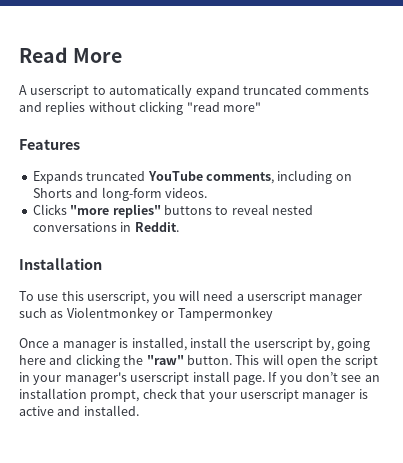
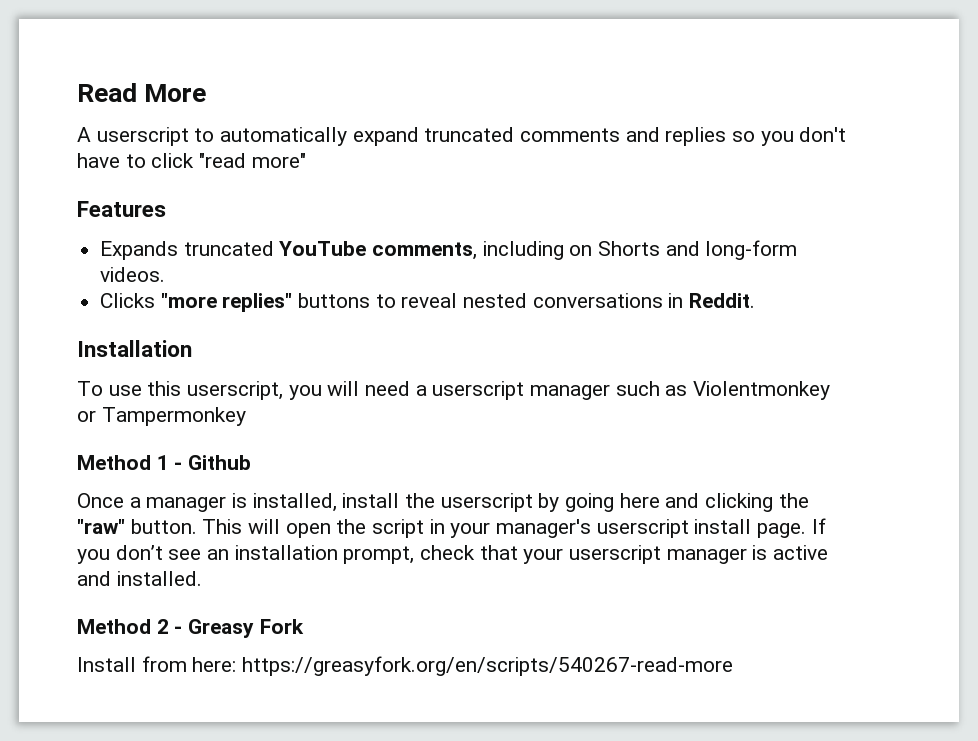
- A userscript to automatically expand truncated comments and replies without clicking "read more"
+ A userscript to automatically expand truncated comments and replies so you don't have to click "read more"
+ Method 1 - Github
- Once a manager is installed, install the userscript by, going here and clicking the "raw" button.
+ Once a manager is installed, install the userscript by going here and clicking the "raw" button.
+ Method 2 - Greasy Fork
+ Install from here: https://greasyfork.org/en/scripts/540267-read-more

